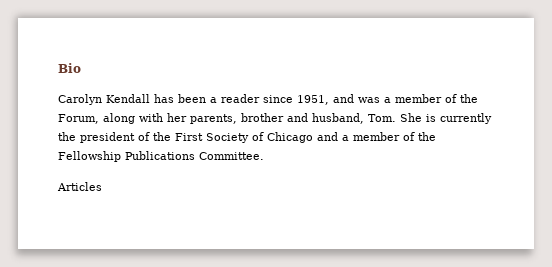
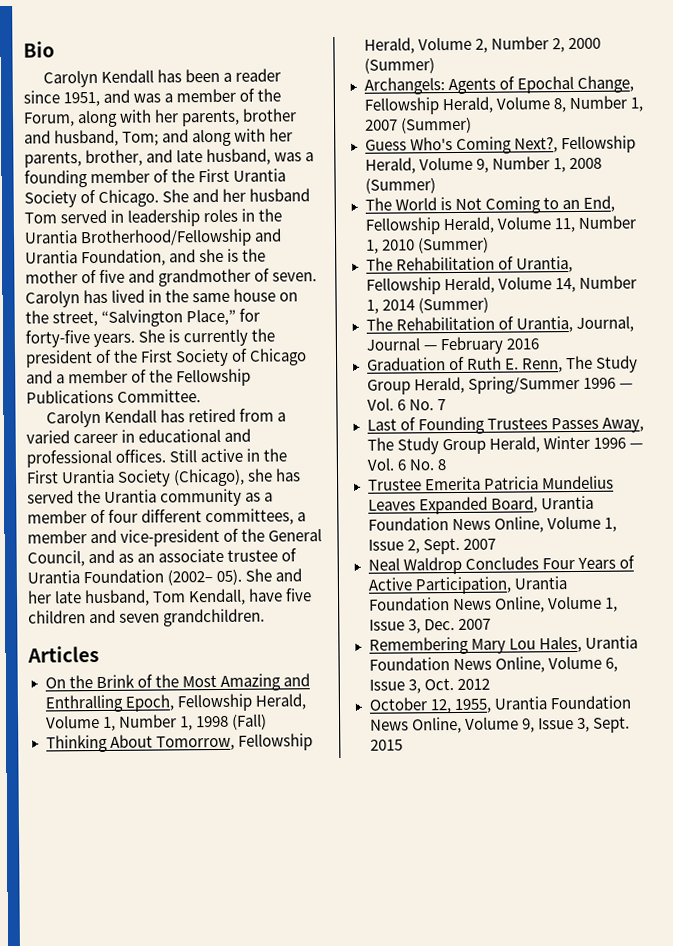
- Carolyn Kendall has been a reader since 1951, and was a member of the Forum, along with her parents, brother and husband, Tom. She is currently the president of the First Society of Chicago and a member of the Fellowship Publications Committee.
+ Carolyn Kendall has been a reader since 1951, and was a member of the Forum, along with her parents, brother and husband, Tom; and along with her parents, brother, and late husband, was a founding member of the First Urantia Society of Chicago. She and her husband Tom served in leadership roles in the Urantia Brotherhood/Fellowship and Urantia Foundation, and she is the mother of five and grandmother of seven. Carolyn has lived in the same house on the street, “Salvington Place,” for forty-five years. She is currently the president of the First Society of Chicago and a member of the Fellowship Publications Committee.
+ Carolyn Kendall has retired from a varied career in educational and professional offices. Still active in the First Urantia Society (Chicago), she has served the Urantia community as a member of four different committees, a member and vice-president of the General Council, and as an associate trustee of Urantia Foundation (2002– 05). She and her late husband, Tom Kendall, have five children and seven grandchildren.
  Articles
+ On the Brink of the Most Amazing and Enthralling Epoch, Fellowship Herald, Volume 1, Number 1, 1998 (Fall)
+ Thinking About Tomorrow, Fellowship Herald, Volume 2, Number 2, 2000 (Summer)
+ Archangels: Agents of Epochal Change, Fellowship Herald, Volume 8, Number 1, 2007 (Summer)
+ Guess Who's Coming Next?, Fellowship Herald, Volume 9, Number 1, 2008 (Summer)
+ The World is Not Coming to an End, Fellowship Herald, Volume 11, Number 1, 2010 (Summer)
+ The Rehabilitation of Urantia, Fellowship Herald, Volume 14, Number 1, 2014 (Summer)
+ The Rehabilitation of Urantia, Journal, Journal — February 2016
+ Graduation of Ruth E. Renn, The Study Group Herald, Spring/Summer 1996 — Vol. 6 No. 7
+ Last of Founding Trustees Passes Away, The Study Group Herald, Winter 1996 — Vol. 6 No. 8
+ Trustee Emerita Patricia Mundelius Leaves Expanded Board, Urantia Foundation News Online, Volume 1, Issue 2, Sept. 2007
+ Neal Waldrop Concludes Four Years of Active Participation, Urantia Foundation News Online, Volume 1, Issue 3, Dec. 2007
+ Remembering Mary Lou Hales, Urantia Foundation News Online, Volume 6, Issue 3, Oct. 2012
+ October 12, 1955, Urantia Foundation News Online, Volume 9, Issue 3, Sept. 2015

